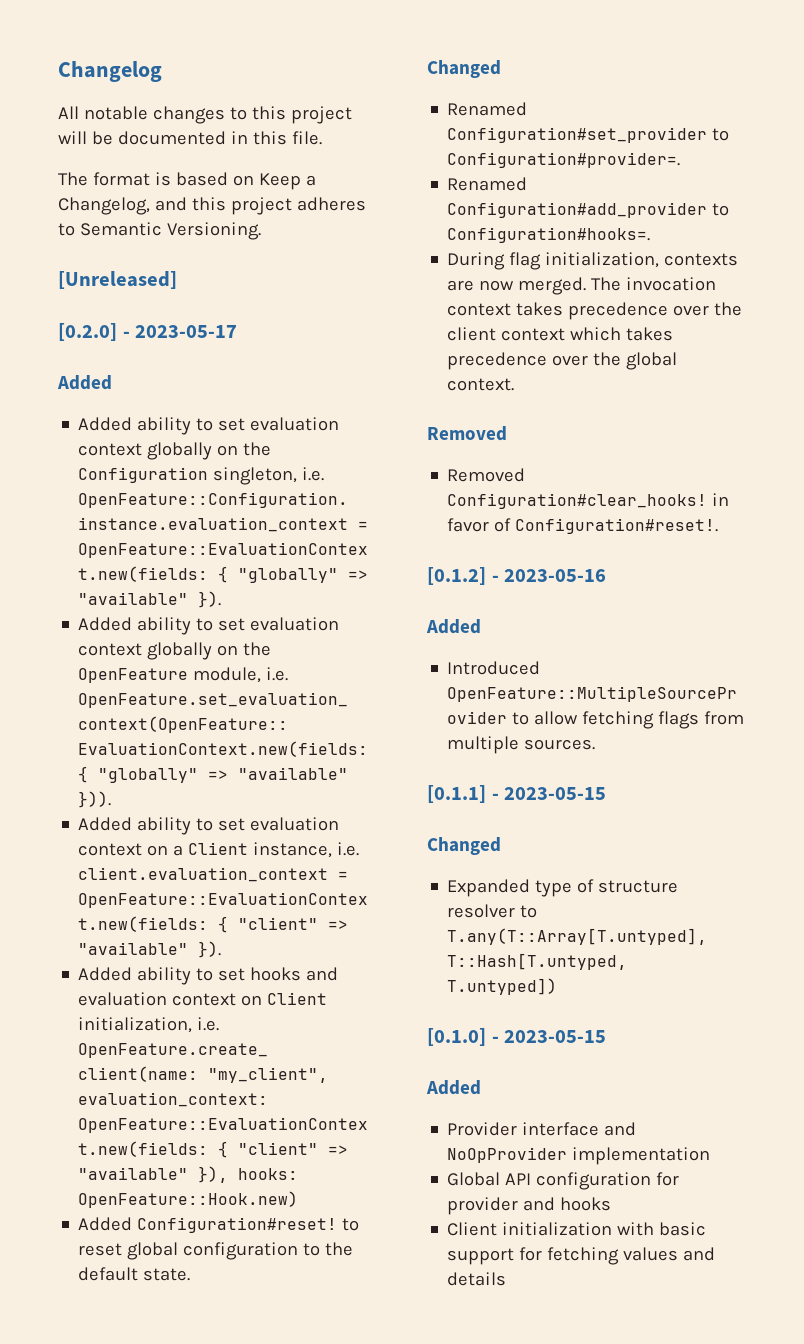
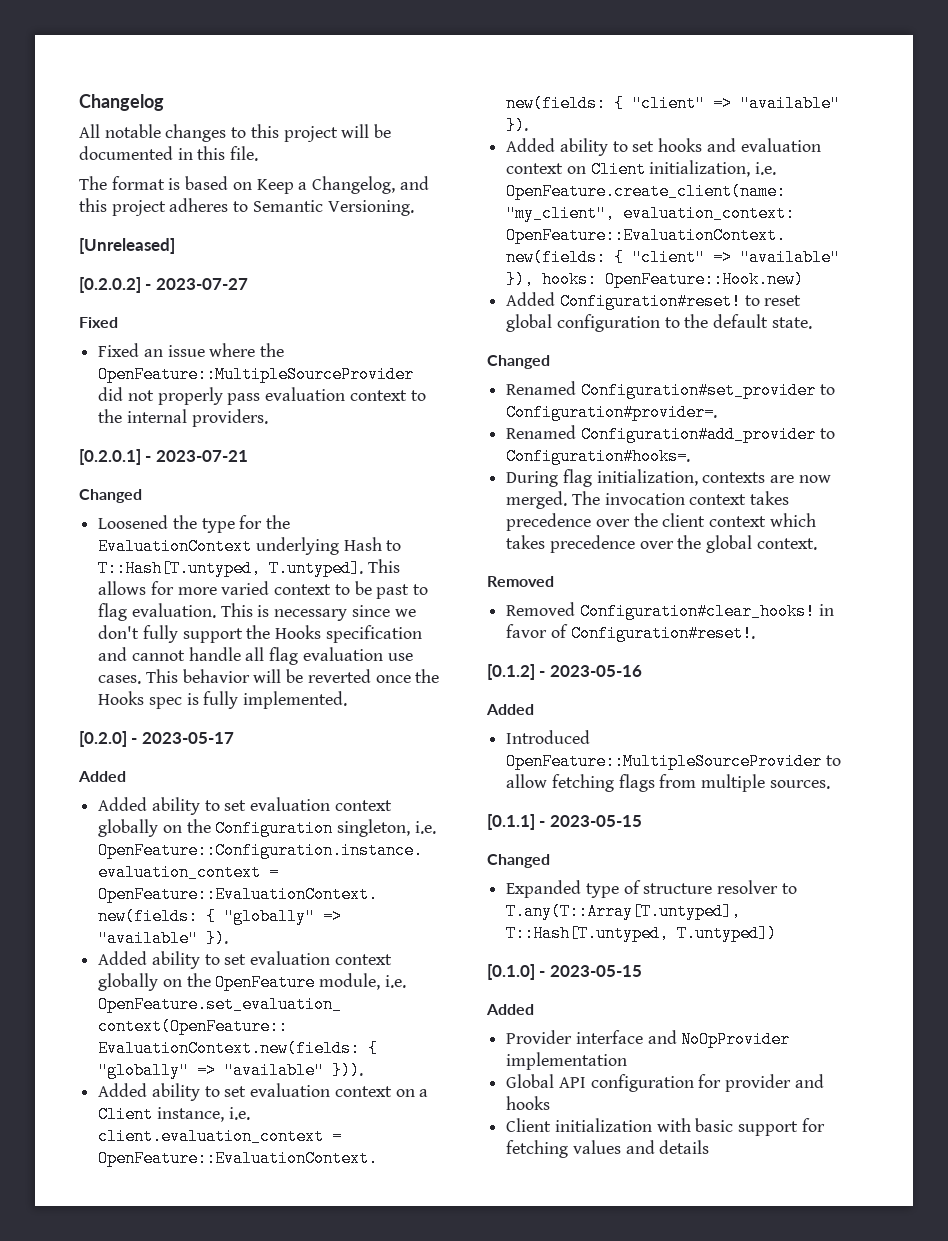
+ [0.2.0.2] - 2023-07-27
+ Fixed
+ Fixed an issue where the OpenFeature::MultipleSourceProvider did not properly pass evaluation context to the internal providers.
+ [0.2.0.1] - 2023-07-21
+ Changed
+ Loosened the type for the EvaluationContext underlying Hash to T::Hash[T.untyped, T.untyped]. This allows for more varied context to be past to flag evaluation. This is necessary since we don't fully support the Hooks specification and cannot handle all flag evaluation use cases. This behavior will be reverted once the Hooks spec is fully implemented.

